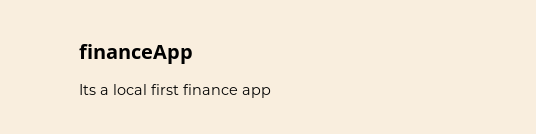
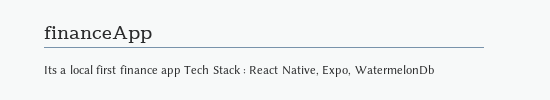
- Its a local first finance app
+ Its a local first finance app Tech Stack : React Native, Expo, WatermelonDb

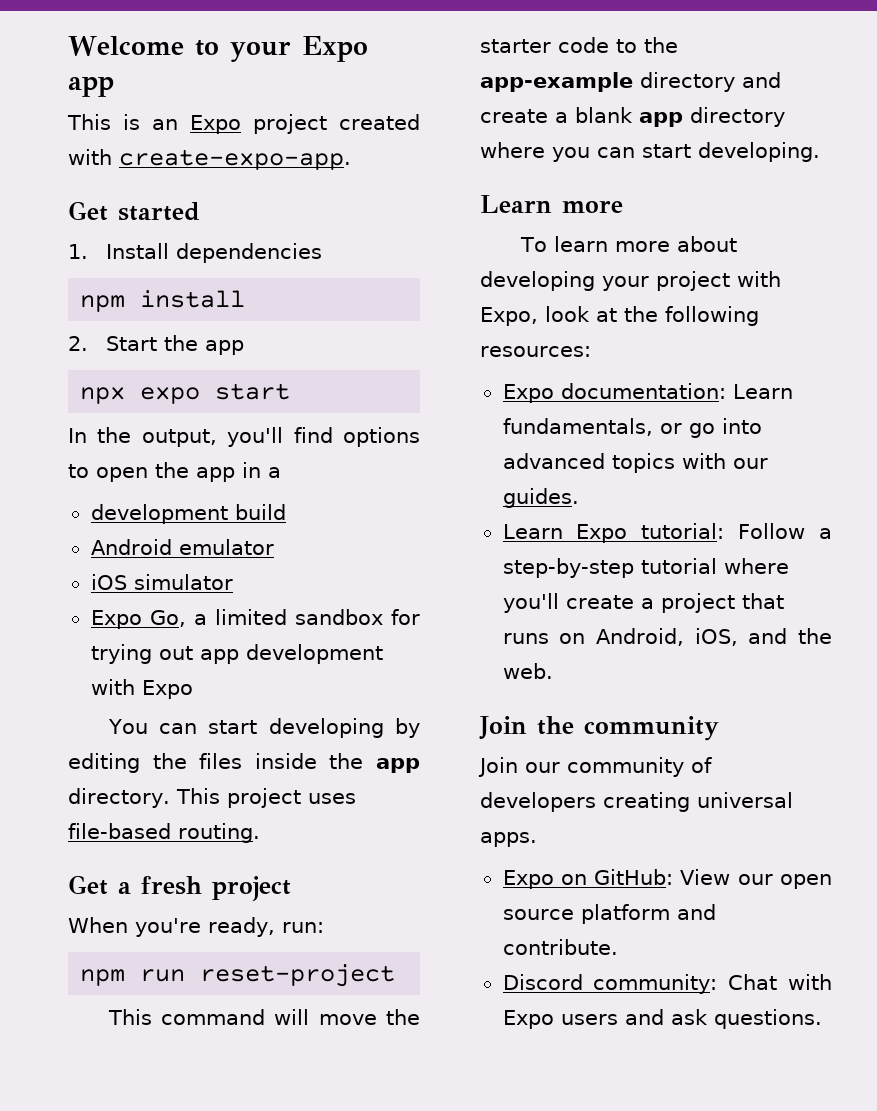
- financeApp
- Its a local first finance app Tech Stack : React Native, Expo, WatermelonDb
+ Welcome to your Expo app
+ This is an Expo project created with create-expo-app.
+ Get started
+ 1. Install dependencies
+ npm install
+ 2. Start the app
+ npx expo start
+ In the output, you'll find options to open the app in a
+ development build
+ Android emulator
+ iOS simulator
+ Expo Go, a limited sandbox for trying out app development with Expo
+ You can start developing by editing the files inside the app directory. This project uses file-based routing.
+ Get a fresh project
+ When you're ready, run:
+ npm run reset-project
+ This command will move the starter code to the app-example directory and create a blank app directory where you can start developing.
+ Learn more
+ To learn more about developing your project with Expo, look at the following resources:
+ Expo documentation: Learn fundamentals, or go into advanced topics with our guides.
+ Learn Expo tutorial: Follow a step-by-step tutorial where you'll create a project that runs on Android, iOS, and the web.
+ Join the community
+ Join our community of developers creating universal apps.
+ Expo on GitHub: View our open source platform and contribute.
+ Discord community: Chat with Expo users and ask questions.

